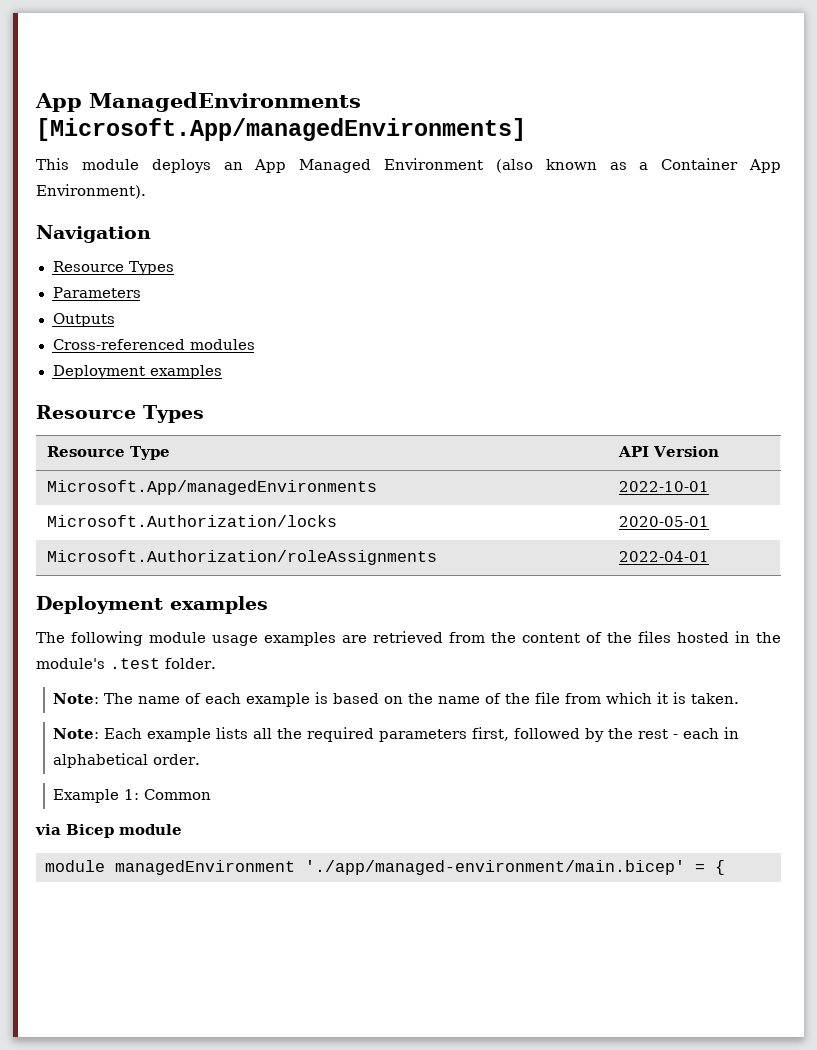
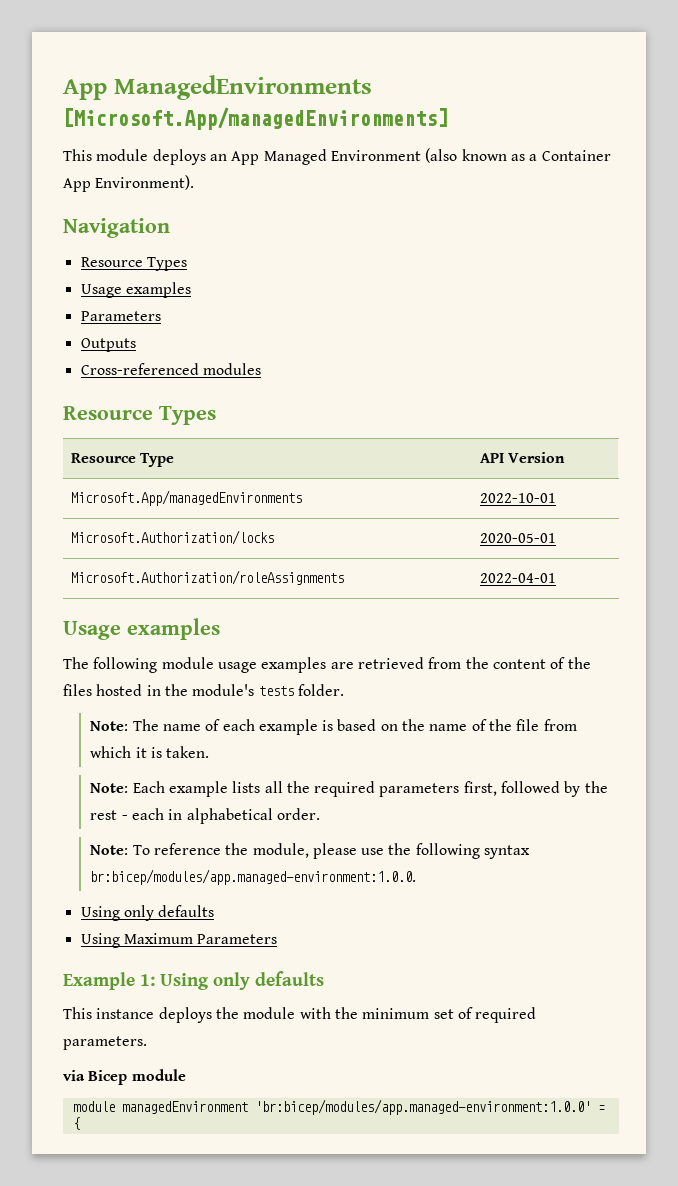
  Navigation
  Resource Types
+ Usage examples
  Cross-referenced modules
- Deployment examples
  Microsoft.Authorization/roleAssignments | 2022-04-01
- Deployment examples
+ Usage examples
- The following module usage examples are retrieved from the content of the files hosted in the module's .test folder.
+ The following module usage examples are retrieved from the content of the files hosted in the module's tests folder.
- Example 1: Common
+ Note: To reference the module, please use the following syntax br:bicep/modules/app.managed-environment:1.0.0.
+ Using only defaults
+ Using Maximum Parameters
+ Example 1: Using only defaults
+ This instance deploys the module with the minimum set of required parameters.
- module managedEnvironment './app/managed-environment/main.bicep' = {
+ module managedEnvironment 'br:bicep/modules/app.managed-environment:1.0.0' = {

